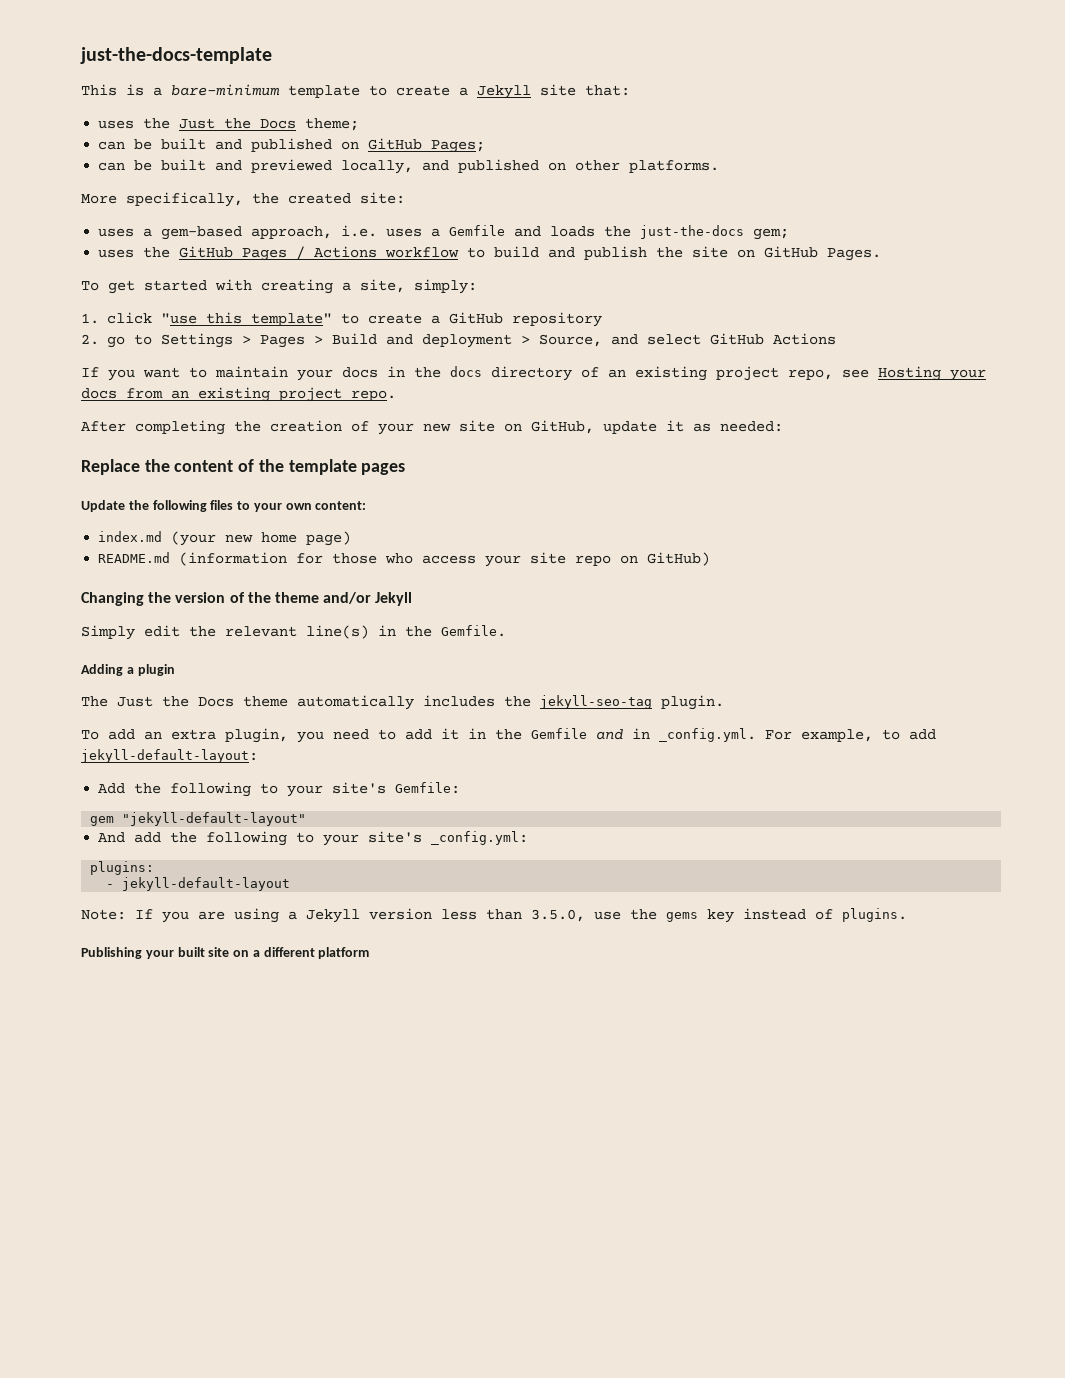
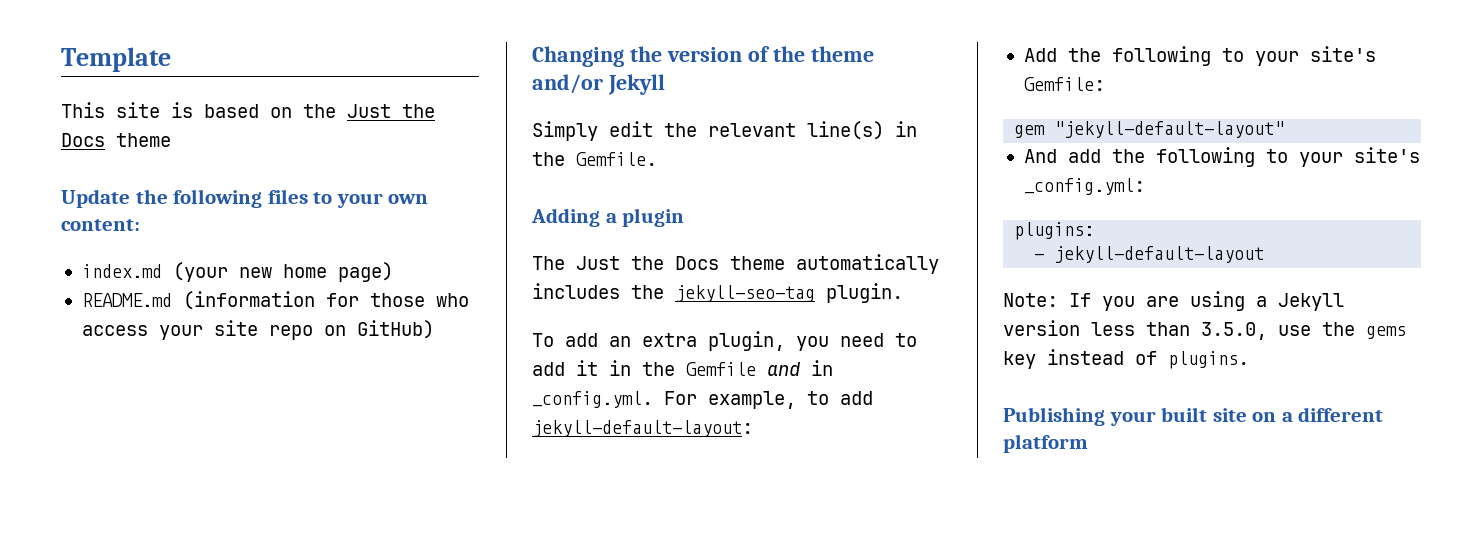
- just-the-docs-template
+ Template
- This is a bare-minimum template to create a Jekyll site that:
- uses the Just the Docs theme;
- can be built and published on GitHub Pages;
- can be built and previewed locally, and published on other platforms.
- More specifically, the created site:
- uses a gem-based approach, i.e. uses a Gemfile and loads the just-the-docs gem;
- uses the GitHub Pages / Actions workflow to build and publish the site on GitHub Pages.
- To get started with creating a site, simply:
- 1. click "use this template" to create a GitHub repository
- 2. go to Settings > Pages > Build and deployment > Source, and select GitHub Actions
- If you want to maintain your docs in the docs directory of an existing project repo, see Hosting your docs from an existing project repo.
- After completing the creation of your new site on GitHub, update it as needed:
- Replace the content of the template pages
+ This site is based on the Just the Docs theme

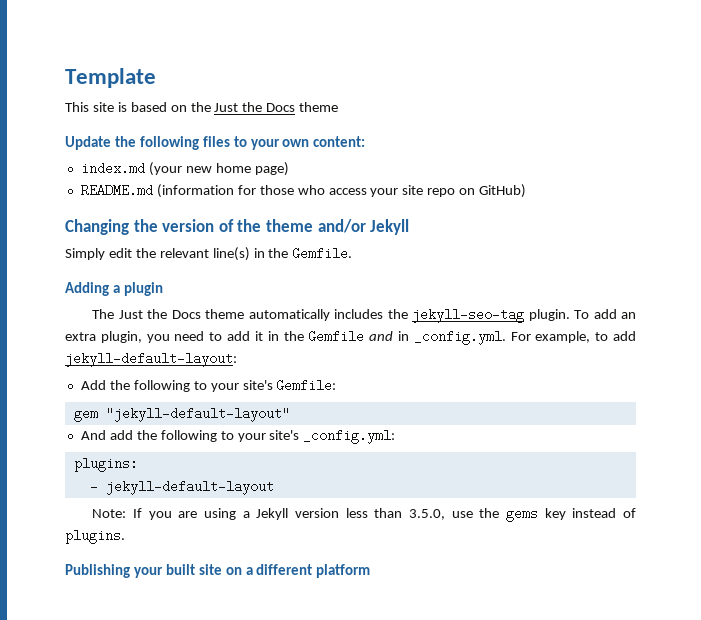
- The Just the Docs theme automatically includes the jekyll-seo-tag plugin.
- To add an extra plugin, you need to add it in the Gemfile and in _config.yml. For example, to add jekyll-default-layout:
+ The Just the Docs theme automatically includes the jekyll-seo-tag plugin. To add an extra plugin, you need to add it in the Gemfile and in _config.yml. For example, to add jekyll-default-layout:

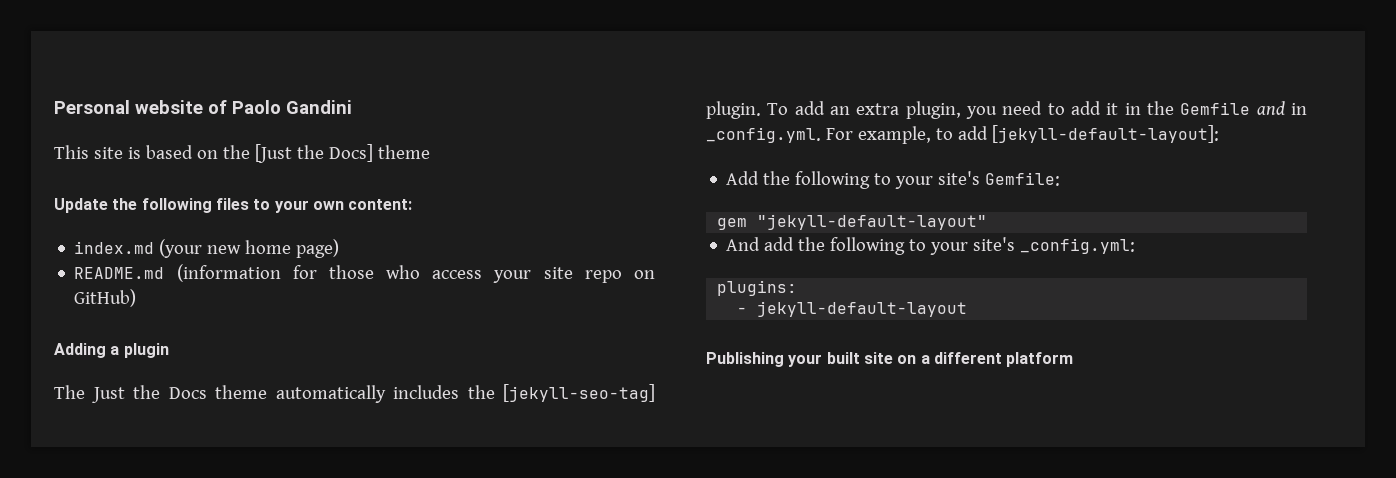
- Template
+ Personal website of Paolo Gandini
- This site is based on the Just the Docs theme
+ This site is based on the [Just the Docs] theme
- Changing the version of the theme and/or Jekyll
- Simply edit the relevant line(s) in the Gemfile.
- The Just the Docs theme automatically includes the jekyll-seo-tag plugin.
+ The Just the Docs theme automatically includes the [jekyll-seo-tag] plugin.
- To add an extra plugin, you need to add it in the Gemfile and in _config.yml. For example, to add jekyll-default-layout:
+ To add an extra plugin, you need to add it in the Gemfile and in _config.yml. For example, to add [jekyll-default-layout]:
- Note: If you are using a Jekyll version less than 3.5.0, use the gems key instead of plugins.

